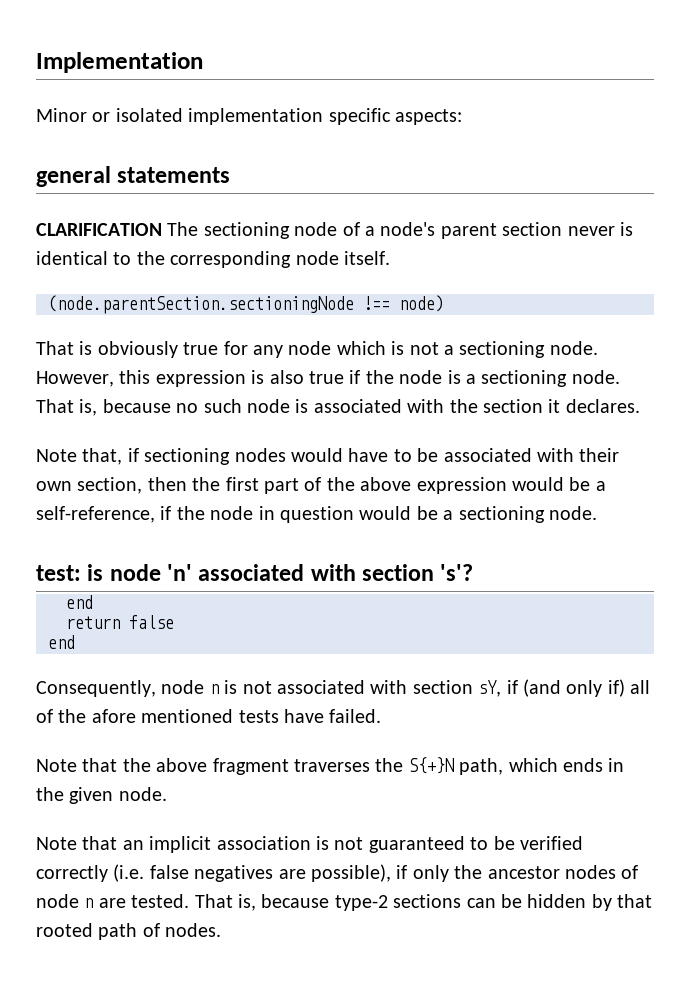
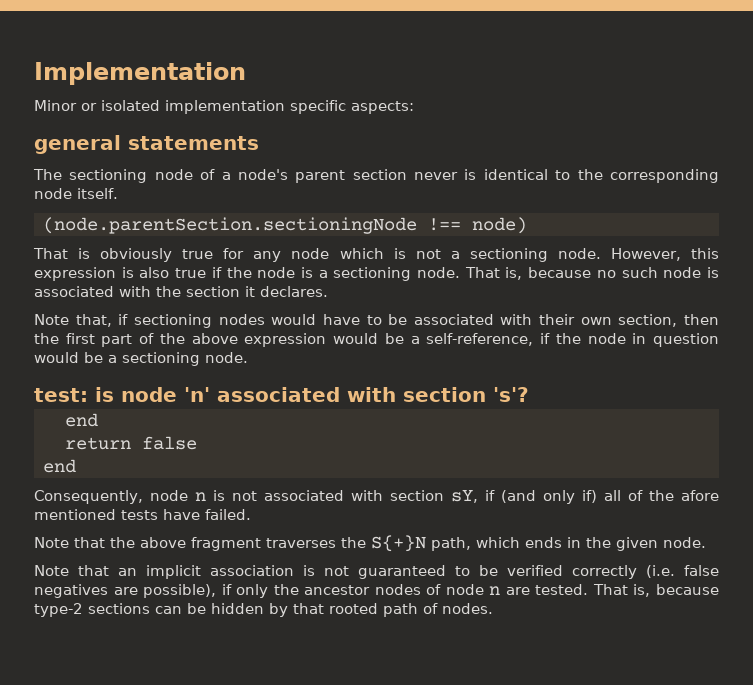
- CLARIFICATION The sectioning node of a node's parent section never is identical to the corresponding node itself.
+ The sectioning node of a node's parent section never is identical to the corresponding node itself.

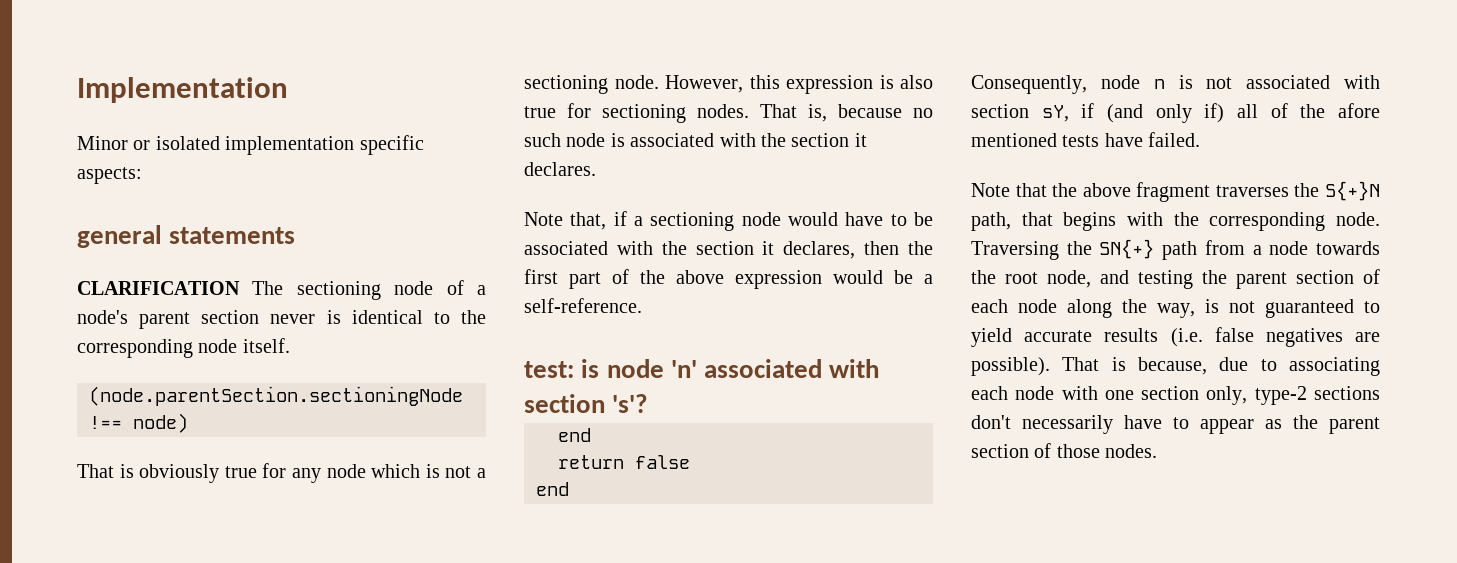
- The sectioning node of a node's parent section never is identical to the corresponding node itself.
+ CLARIFICATION The sectioning node of a node's parent section never is identical to the corresponding node itself.
- However, this expression is also true if the node is a sectioning node.
+ However, this expression is also true for sectioning nodes.
- Note that, if sectioning nodes would have to be associated with their own section, then the first part of the above expression would be a self-reference, if the node in question would be a sectioning node.
+ Note that, if a sectioning node would have to be associated with the section it declares, then the first part of the above expression would be a self-reference.
- Note that the above fragment traverses the S{+}N path, which ends in the given node.
- Note that an implicit association is not guaranteed to be verified correctly (i.e. false negatives are possible), if only the ancestor nodes of node n are tested. That is, because type-2 sections can be hidden by that rooted path of nodes.
+ Note that the above fragment traverses the S{+}N path, that begins with the corresponding node. Traversing the SN{+} path from a node towards the root node, and testing the parent section of each node along the way, is not guaranteed to yield accurate results (i.e. false negatives are possible). That is because, due to associating each node with one section only, type-2 sections don't necessarily have to appear as the parent section of those nodes.

